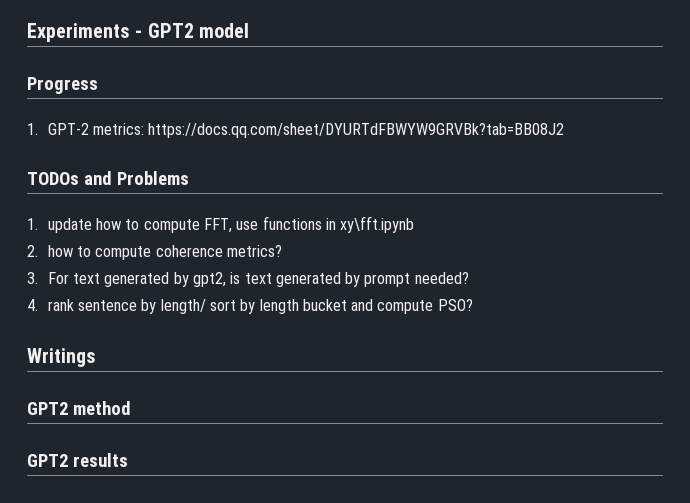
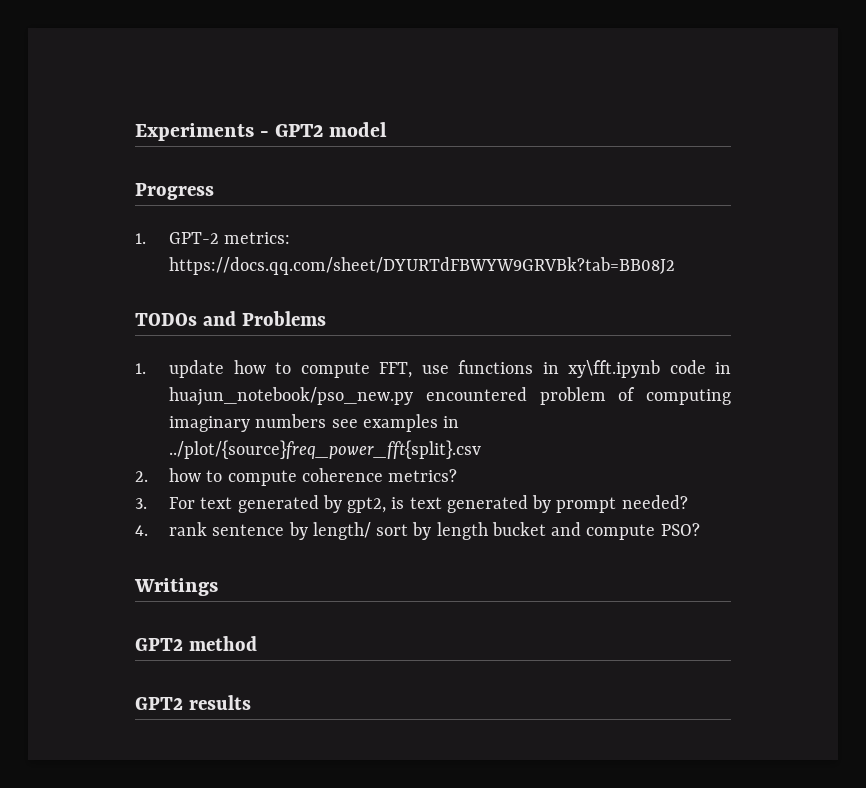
- 1. update how to compute FFT, use functions in xy\fft.ipynb
+ 1. update how to compute FFT, use functions in xy\fft.ipynb code in huajun_notebook/pso_new.py encountered problem of computing imaginary numbers see examples in ../plot/{source}freq_power_fft{split}.csv

